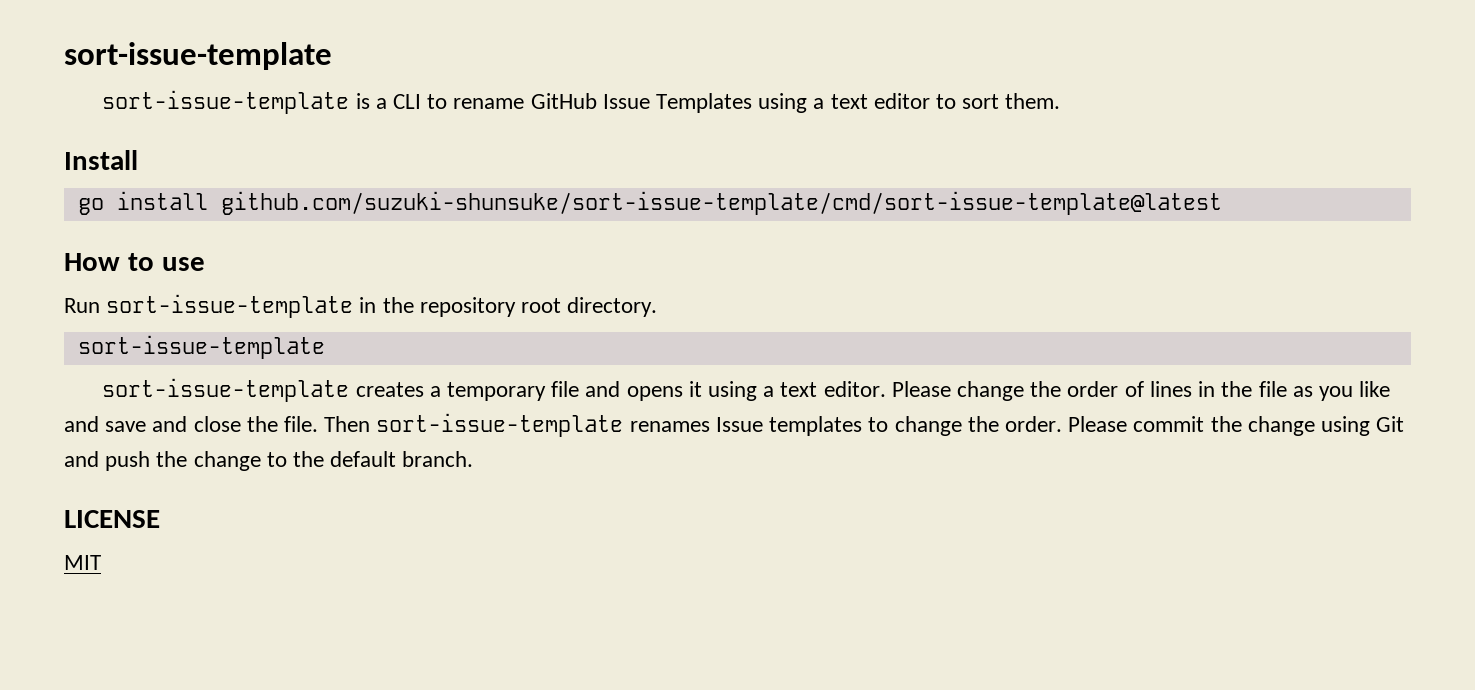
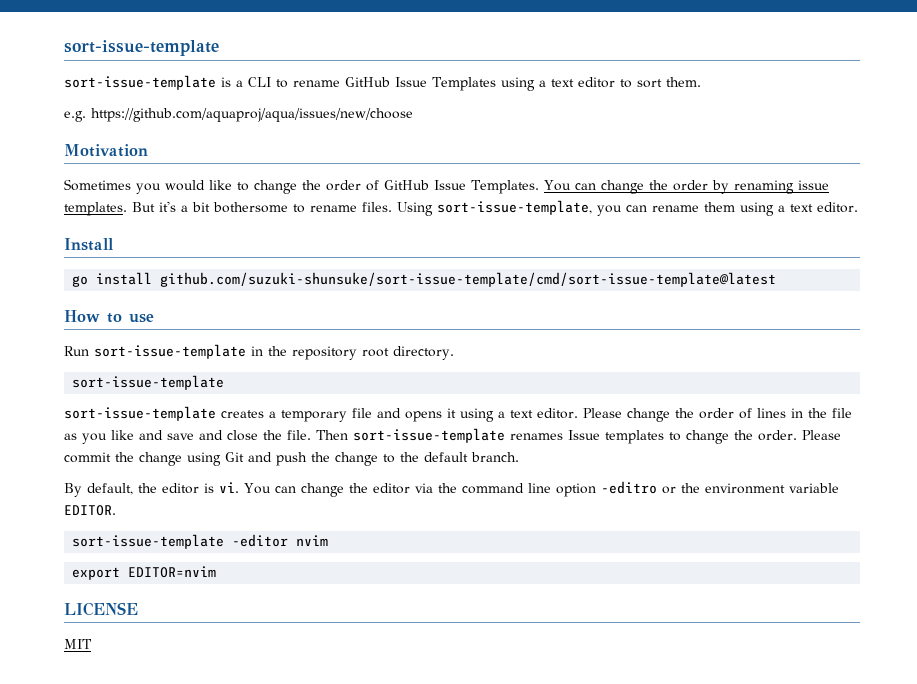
+ e.g. https://github.com/aquaproj/aqua/issues/new/choose
+ Motivation
+ Sometimes you would like to change the order of GitHub Issue Templates. You can change the order by renaming issue templates. But it's a bit bothersome to rename files. Using sort-issue-template, you can rename them using a text editor.
+ By default, the editor is vi. You can change the editor via the command line option -editro or the environment variable EDITOR.
+ sort-issue-template -editor nvim
+ export EDITOR=nvim

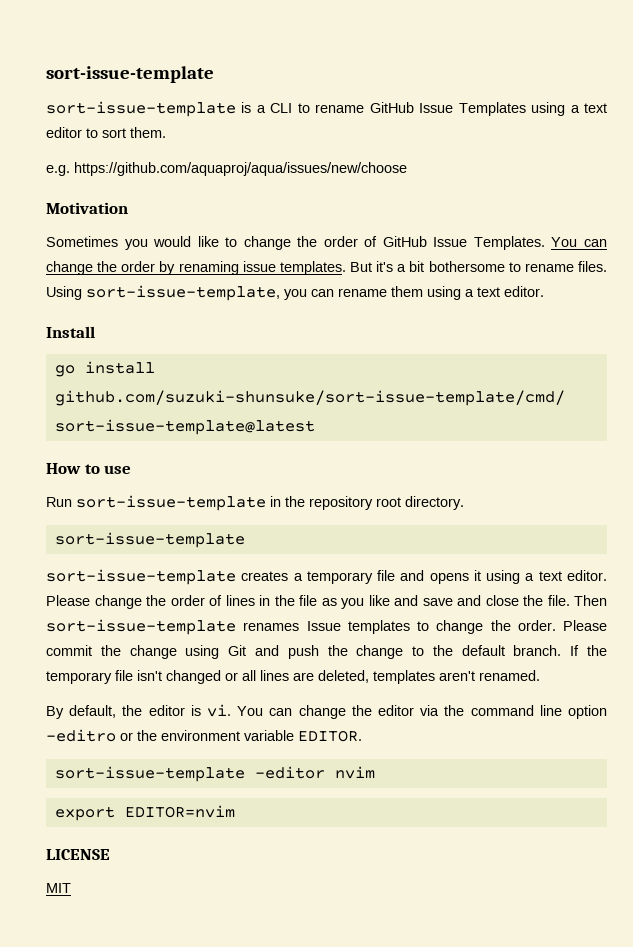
+ If the temporary file isn't changed or all lines are deleted, templates aren't renamed.

